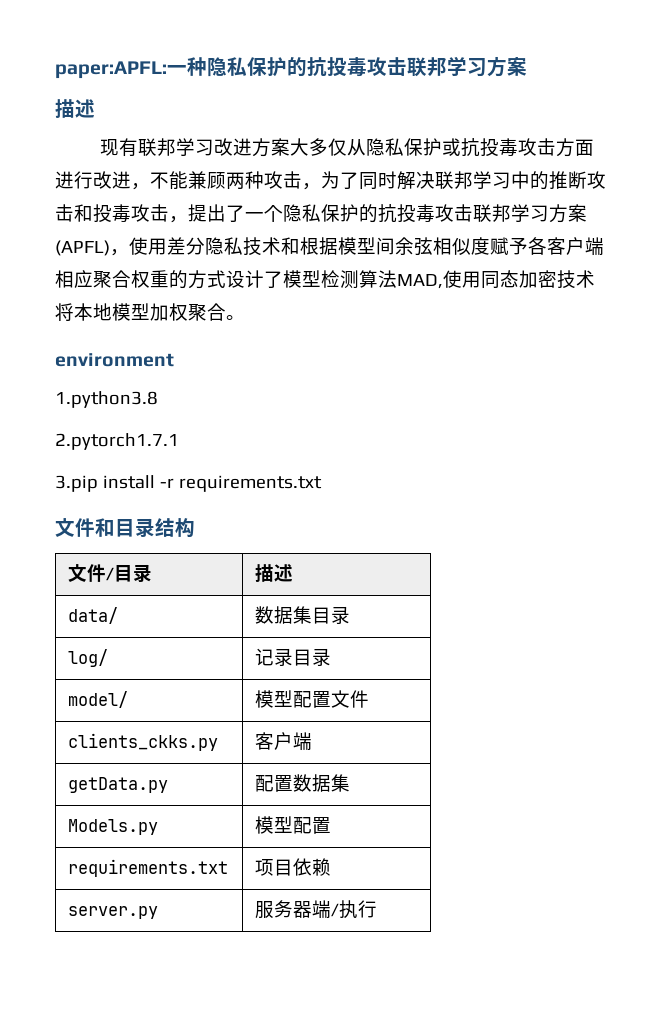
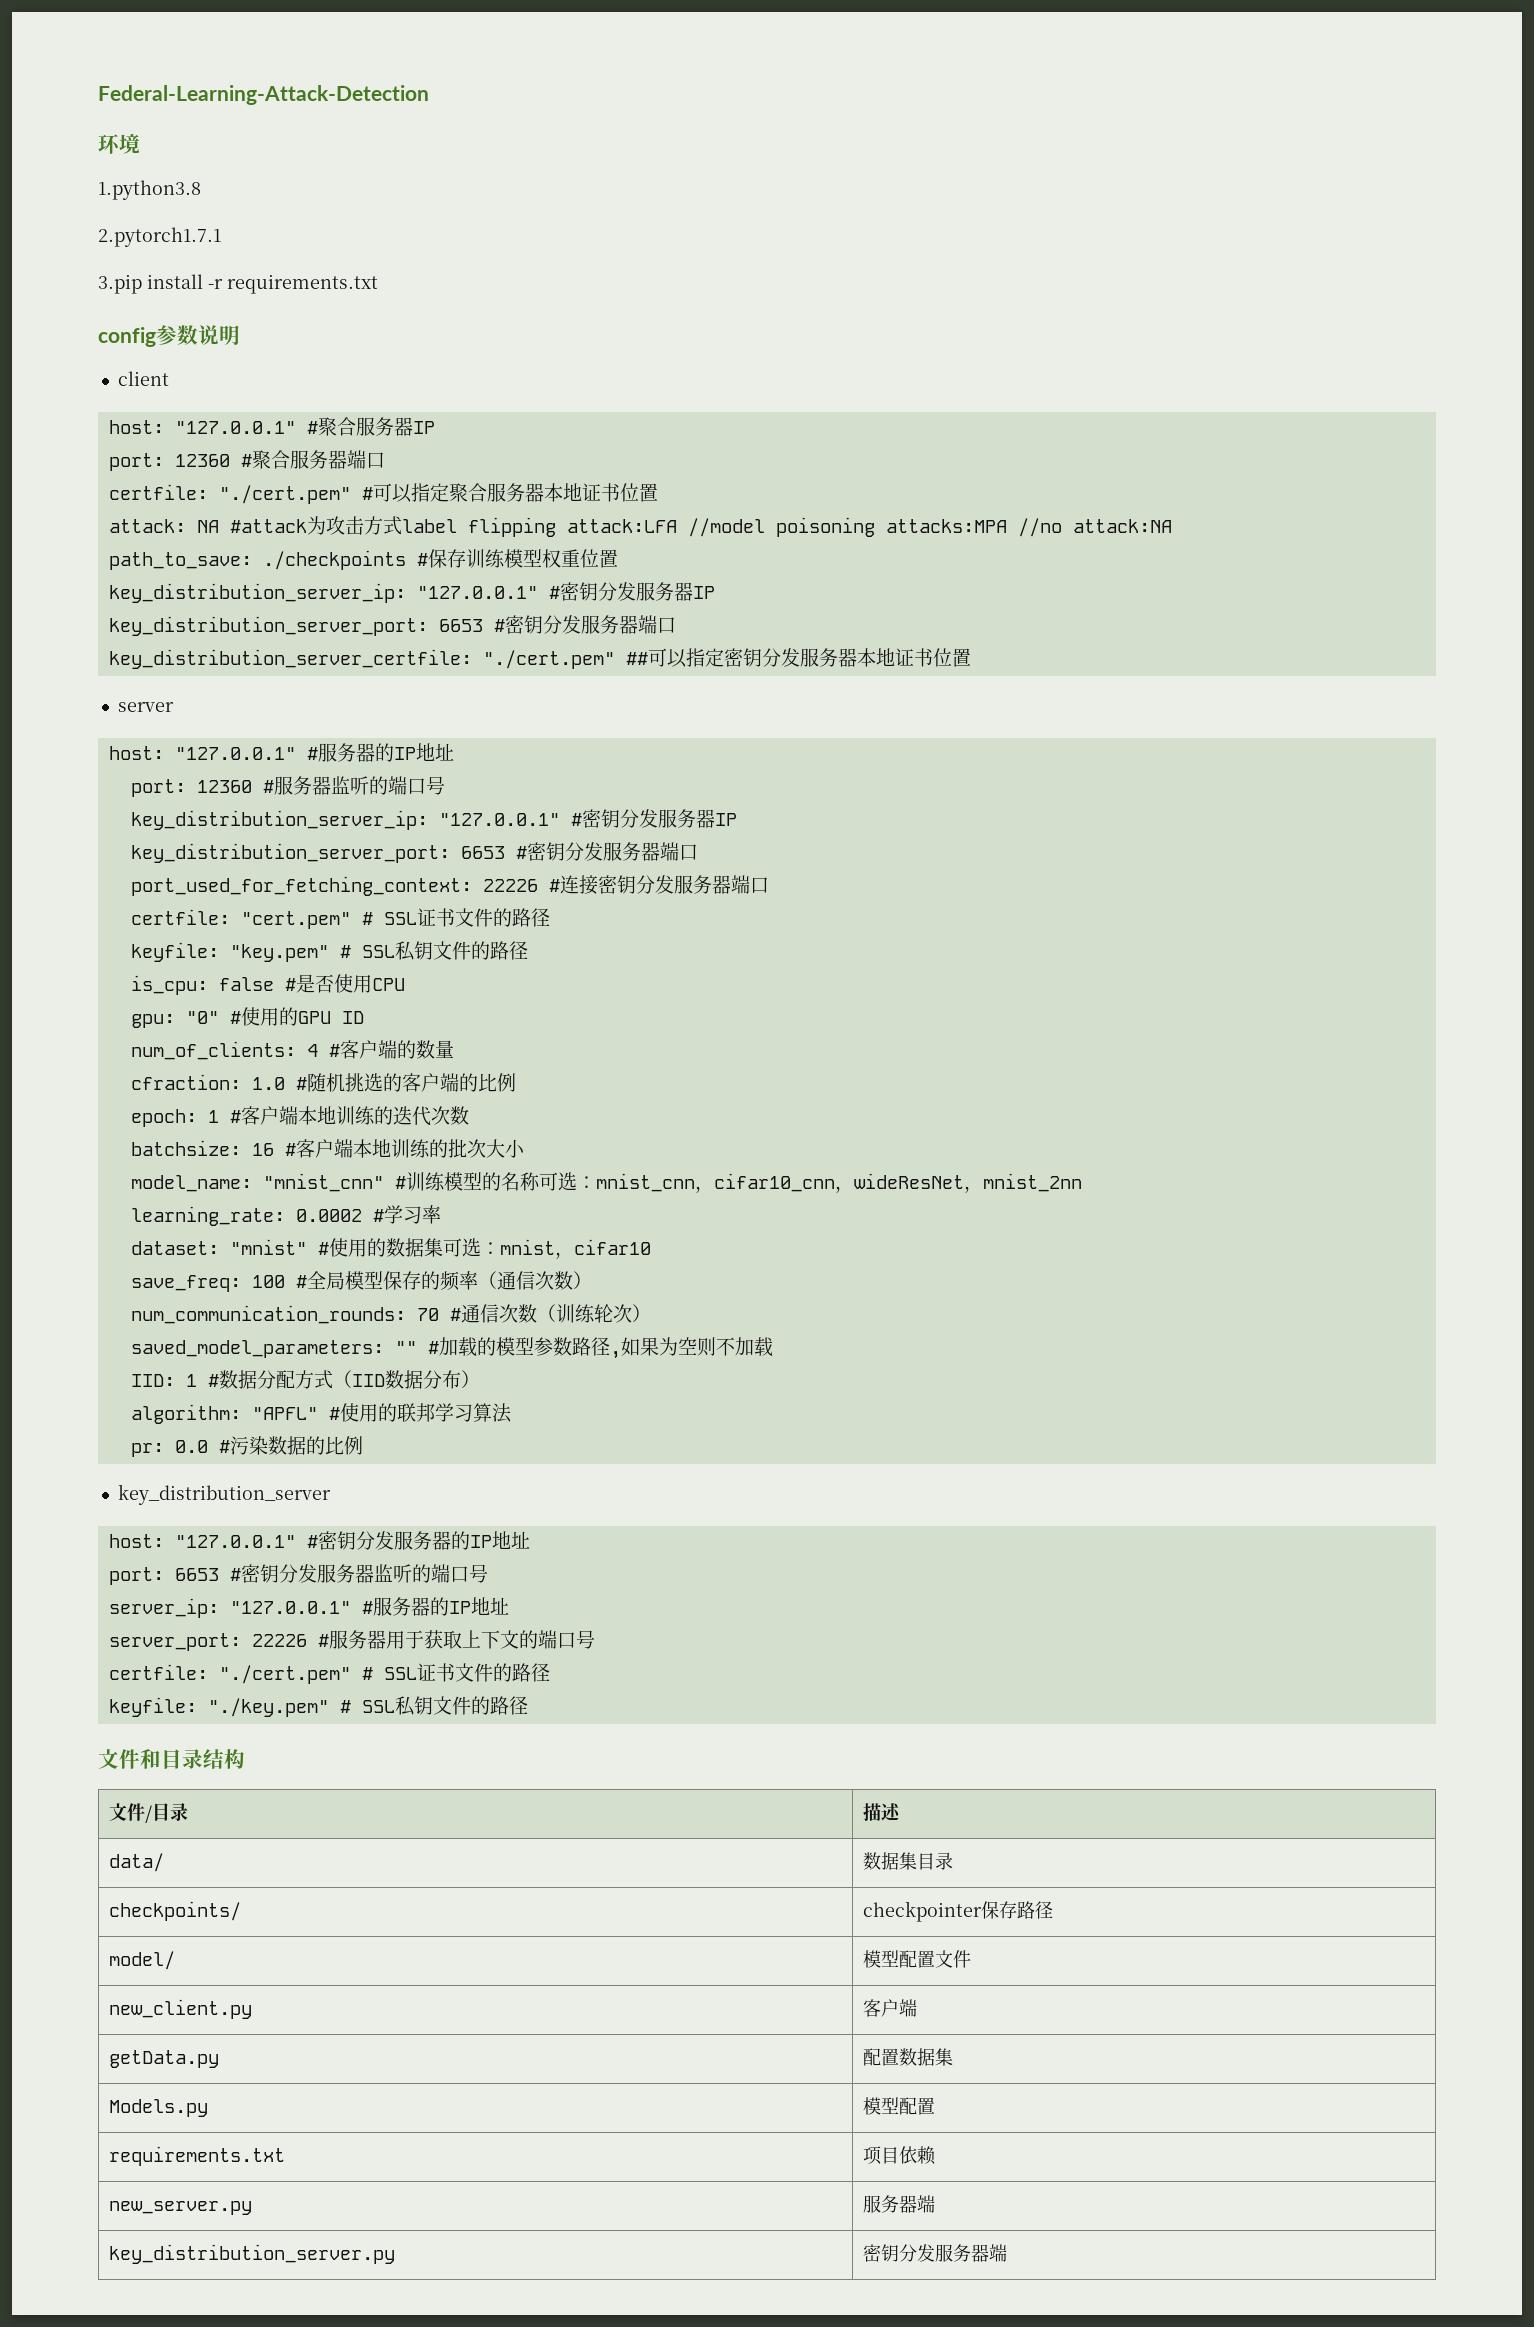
- paper:APFL:一种隐私保护的抗投毒攻击联邦学习方案
- 描述
- 现有联邦学习改进方案大多仅从隐私保护或抗投毒攻击方面进行改进，不能兼顾两种攻击，为了同时解决联邦学习中的推断攻击和投毒攻击，提出了一个隐私保护的抗投毒攻击联邦学习方案(APFL)，使用差分隐私技术和根据模型间余弦相似度赋予各客户端相应聚合权重的方式设计了模型检测算法MAD,使用同态加密技术将本地模型加权聚合。
- environment
+ Federal-Learning-Attack-Detection
+ 环境
+ config参数说明
+ client
+ host: "127.0.0.1" #聚合服务器IP
+ port: 12360 #聚合服务器端口
+ certfile: "./cert.pem" #可以指定聚合服务器本地证书位置
+ attack: NA #attack为攻击方式label flipping attack:LFA //model poisoning attacks:MPA //no attack:NA
+ path_to_save: ./checkpoints #保存训练模型权重位置
+ key_distribution_server_ip: "127.0.0.1" #密钥分发服务器IP
+ key_distribution_server_port: 6653 #密钥分发服务器端口
+ key_distribution_server_certfile: "./cert.pem" ##可以指定密钥分发服务器本地证书位置
+ server
+ host: "127.0.0.1" #服务器的IP地址
+ port: 12360 #服务器监听的端口号
+ key_distribution_server_ip: "127.0.0.1" #密钥分发服务器IP
+ key_distribution_server_port: 6653 #密钥分发服务器端口
+ port_used_for_fetching_context: 22226 #连接密钥分发服务器端口
+ certfile: "cert.pem" # SSL证书文件的路径
+ keyfile: "key.pem" # SSL私钥文件的路径
+ is_cpu: false #是否使用CPU
+ gpu: "0" #使用的GPU ID
+ num_of_clients: 4 #客户端的数量
+ cfraction: 1.0 #随机挑选的客户端的比例
+ epoch: 1 #客户端本地训练的迭代次数
+ batchsize: 16 #客户端本地训练的批次大小
+ model_name: "mnist_cnn" #训练模型的名称可选：mnist_cnn，cifar10_cnn，wideResNet，mnist_2nn
+ learning_rate: 0.0002 #学习率
+ dataset: "mnist" #使用的数据集可选：mnist，cifar10
+ save_freq: 100 #全局模型保存的频率（通信次数）
+ num_communication_rounds: 70 #通信次数（训练轮次）
+ saved_model_parameters: "" #加载的模型参数路径,如果为空则不加载
+ IID: 1 #数据分配方式（IID数据分布）
+ algorithm: "APFL" #使用的联邦学习算法
+ pr: 0.0 #污染数据的比例
+ key_distribution_server
+ host: "127.0.0.1" #密钥分发服务器的IP地址
+ port: 6653 #密钥分发服务器监听的端口号
+ server_ip: "127.0.0.1" #服务器的IP地址
+ server_port: 22226 #服务器用于获取上下文的端口号
+ certfile: "./cert.pem" # SSL证书文件的路径
+ keyfile: "./key.pem" # SSL私钥文件的路径
- log/ | 记录目录
+ checkpoints/ | checkpointer保存路径
- clients_ckks.py | 客户端
+ new_client.py | 客户端
- server.py | 服务器端/执行
+ new_server.py | 服务器端
+ key_distribution_server.py | 密钥分发服务器端

